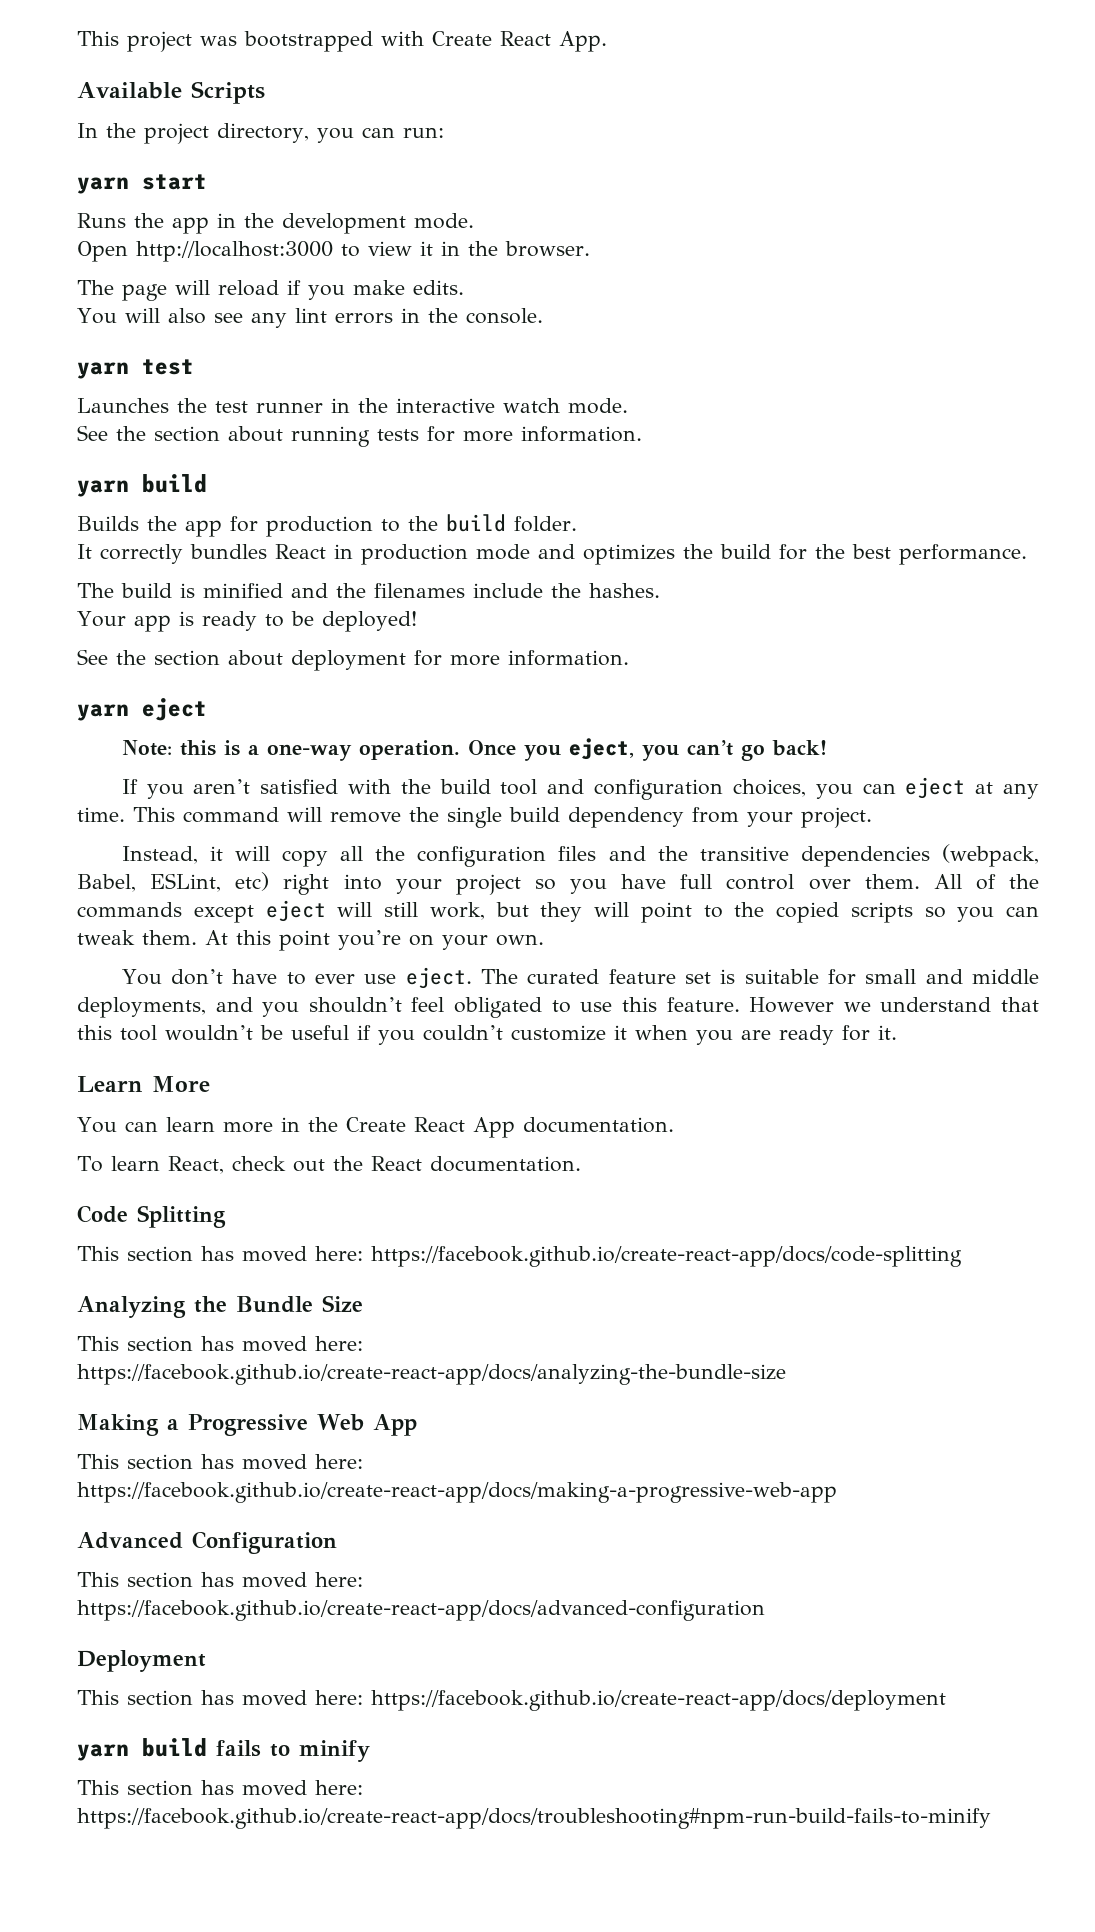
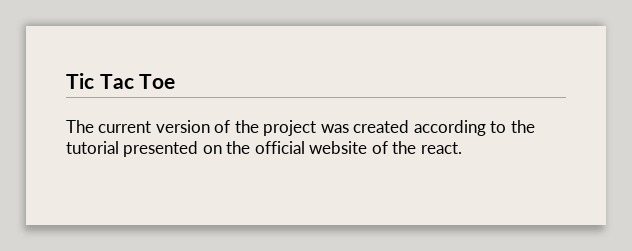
- This project was bootstrapped with Create React App.
- Available Scripts
- In the project directory, you can run:
- yarn start
- Runs the app in the development mode.
- Open http://localhost:3000 to view it in the browser.
- The page will reload if you make edits.
- You will also see any lint errors in the console.
- yarn test
- Launches the test runner in the interactive watch mode.
- See the section about running tests for more information.
- yarn build
- Builds the app for production to the build folder.
- It correctly bundles React in production mode and optimizes the build for the best performance.
- The build is minified and the filenames include the hashes.
- Your app is ready to be deployed!
- See the section about deployment for more information.
- yarn eject
- Note: this is a one-way operation. Once you eject, you can’t go back!
- If you aren’t satisfied with the build tool and configuration choices, you can eject at any time. This command will remove the single build dependency from your project.
- Instead, it will copy all the configuration files and the transitive dependencies (webpack, Babel, ESLint, etc) right into your project so you have full control over them. All of the commands except eject will still work, but they will point to the copied scripts so you can tweak them. At this point you’re on your own.
- You don’t have to ever use eject. The curated feature set is suitable for small and middle deployments, and you shouldn’t feel obligated to use this feature. However we understand that this tool wouldn’t be useful if you couldn’t customize it when you are ready for it.
- Learn More
- You can learn more in the Create React App documentation.
- To learn React, check out the React documentation.
- Code Splitting
- This section has moved here: https://facebook.github.io/create-react-app/docs/code-splitting
- Analyzing the Bundle Size
- This section has moved here: https://facebook.github.io/create-react-app/docs/analyzing-the-bundle-size
- Making a Progressive Web App
- This section has moved here: https://facebook.github.io/create-react-app/docs/making-a-progressive-web-app
- Advanced Configuration
- This section has moved here: https://facebook.github.io/create-react-app/docs/advanced-configuration
- Deployment
- This section has moved here: https://facebook.github.io/create-react-app/docs/deployment
- yarn build fails to minify
- This section has moved here: https://facebook.github.io/create-react-app/docs/troubleshooting#npm-run-build-fails-to-minify
+ Tic Tac Toe
+ The current version of the project was created according to the tutorial presented on the official website of the react.

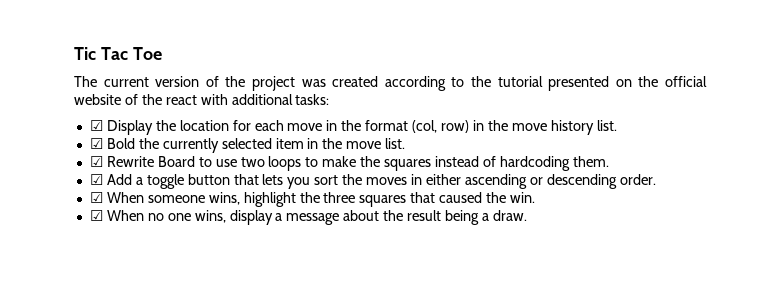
- The current version of the project was created according to the tutorial presented on the official website of the react.
+ The current version of the project was created according to the tutorial presented on the official website of the react with additional tasks:
+ ☑ Display the location for each move in the format (col, row) in the move history list.
+ ☑ Bold the currently selected item in the move list.
+ ☑ Rewrite Board to use two loops to make the squares instead of hardcoding them.
+ ☑ Add a toggle button that lets you sort the moves in either ascending or descending order.
+ ☑ When someone wins, highlight the three squares that caused the win.
+ ☑ When no one wins, display a message about the result being a draw.

